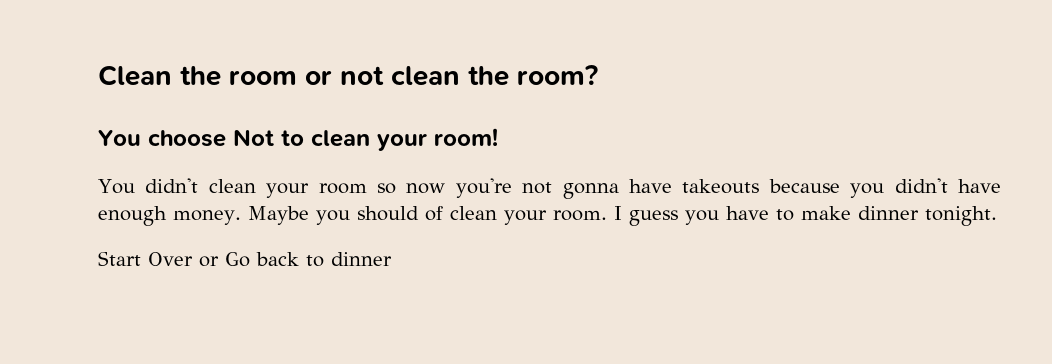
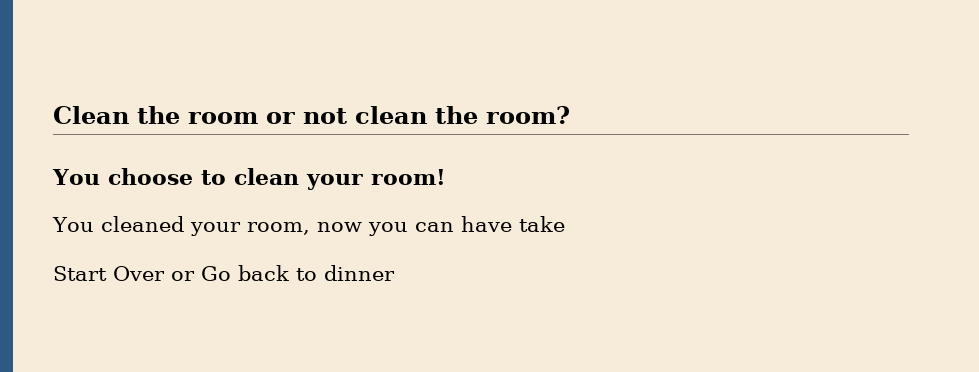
- You choose Not to clean your room!
+ You choose to clean your room!
- You didn't clean your room so now you're not gonna have takeouts because you didn't have enough money. Maybe you should of clean your room. I guess you have to make dinner tonight.
+ You cleaned your room, now you can have take

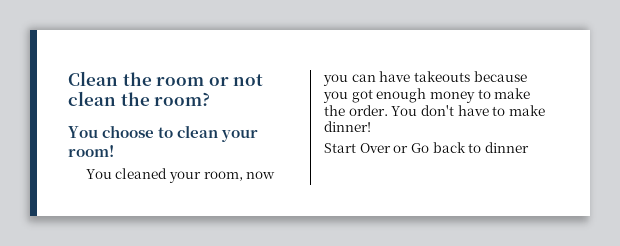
- You cleaned your room, now you can have take
+ You cleaned your room, now you can have takeouts because you got enough money to make the order. You don't have to make dinner!

